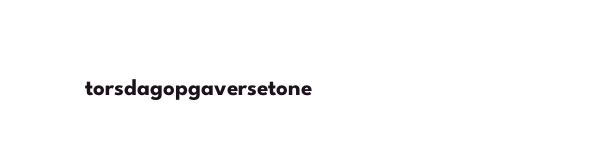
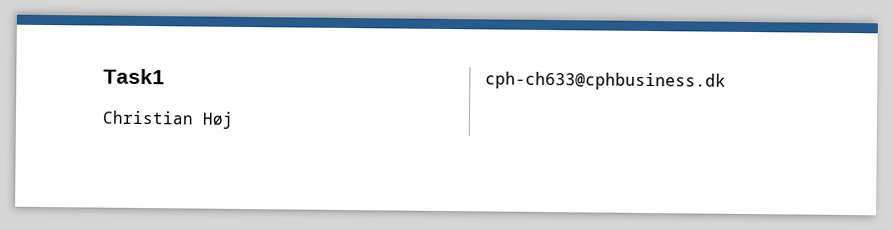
- torsdagopgaversetone
+ Task1
+ Christian Høj cph-ch633@cphbusiness.dk

